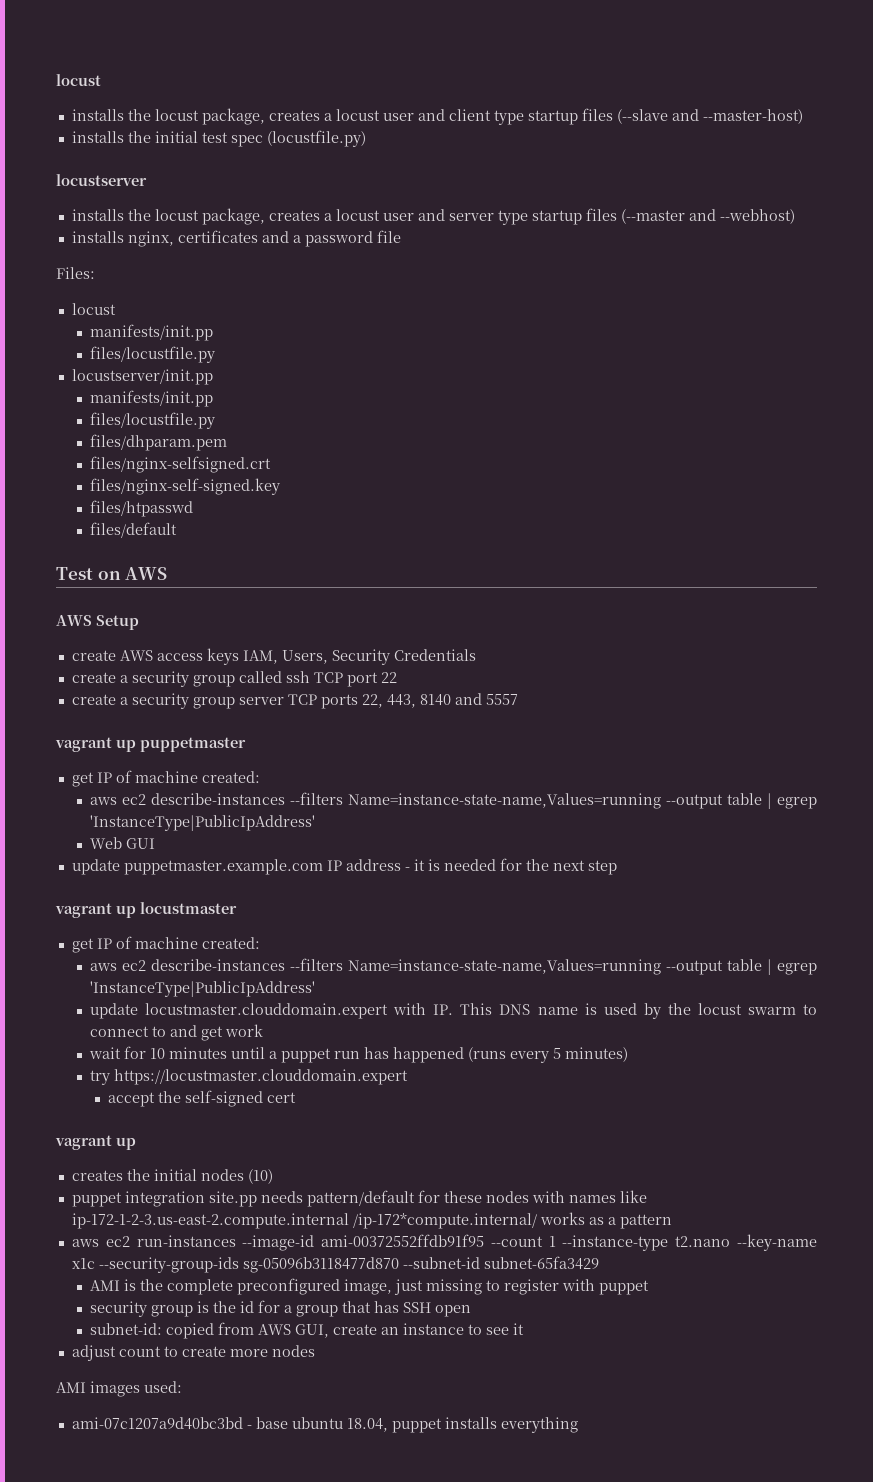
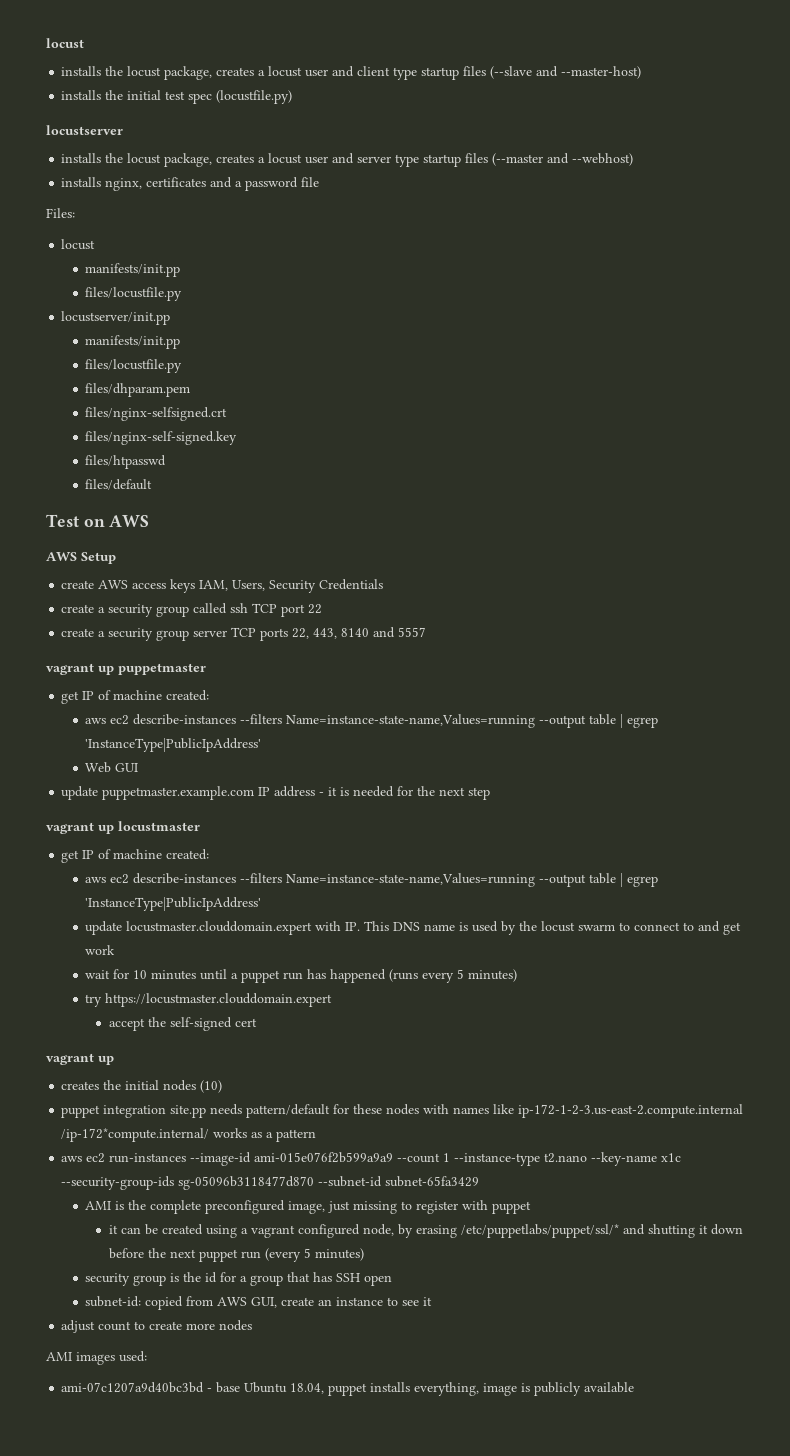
- aws ec2 run-instances --image-id ami-00372552ffdb91f95 --count 1 --instance-type t2.nano --key-name x1c --security-group-ids sg-05096b3118477d870 --subnet-id subnet-65fa3429
+ aws ec2 run-instances --image-id ami-015e076f2b599a9a9 --count 1 --instance-type t2.nano --key-name x1c --security-group-ids sg-05096b3118477d870 --subnet-id subnet-65fa3429
+ it can be created using a vagrant configured node, by erasing /etc/puppetlabs/puppet/ssl/* and shutting it down before the next puppet run (every 5 minutes)
- ami-07c1207a9d40bc3bd - base ubuntu 18.04, puppet installs everything
+ ami-07c1207a9d40bc3bd - base Ubuntu 18.04, puppet installs everything, image is publicly available

